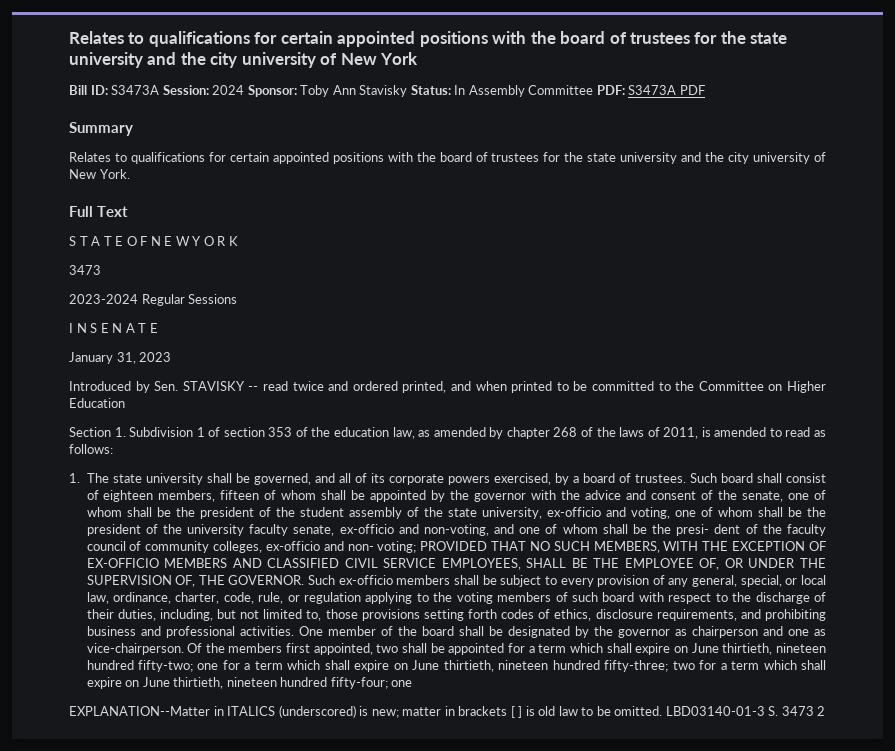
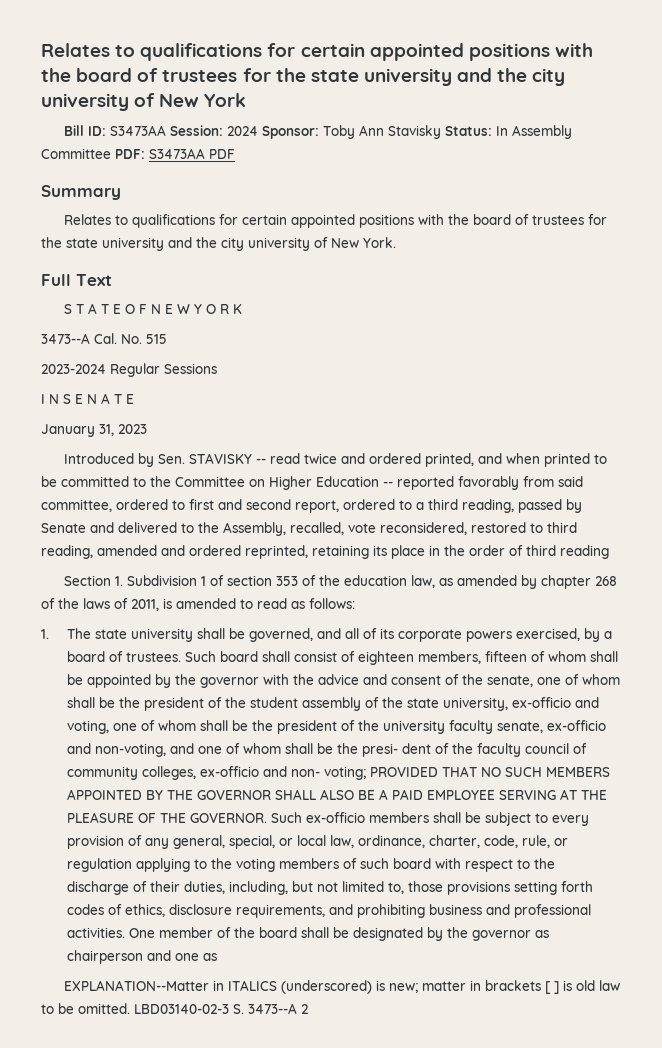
- Bill ID: S3473A Session: 2024 Sponsor: Toby Ann Stavisky Status: In Assembly Committee PDF: S3473A PDF
+ Bill ID: S3473AA Session: 2024 Sponsor: Toby Ann Stavisky Status: In Assembly Committee PDF: S3473AA PDF
  S T A T E O F N E W Y O R K
- 3473
+ 3473--A Cal. No. 515
- Introduced by Sen. STAVISKY -- read twice and ordered printed, and when printed to be committed to the Committee on Higher Education
+ Introduced by Sen. STAVISKY -- read twice and ordered printed, and when printed to be committed to the Committee on Higher Education -- reported favorably from said committee, ordered to first and second report, ordered to a third reading, passed by Senate and delivered to the Assembly, recalled, vote reconsidered, restored to third reading, amended and ordered reprinted, retaining its place in the order of third reading
- PROVIDED THAT NO SUCH MEMBERS, WITH THE EXCEPTION OF EX-OFFICIO MEMBERS AND CLASSIFIED CIVIL SERVICE EMPLOYEES, SHALL BE THE EMPLOYEE OF, OR UNDER THE SUPERVISION OF, THE GOVERNOR.
+ PROVIDED THAT NO SUCH MEMBERS APPOINTED BY THE GOVERNOR SHALL ALSO BE A PAID EMPLOYEE SERVING AT THE PLEASURE OF THE GOVERNOR.
- One member of the board shall be designated by the governor as chairperson and one as vice-chairperson. Of the members first appointed, two shall be appointed for a term which shall expire on June thirtieth, nineteen hundred fifty-two; one for a term which shall expire on June thirtieth, nineteen hundred fifty-three; two for a term which shall expire on June thirtieth, nineteen hundred fifty-four; one
+ One member of the board shall be designated by the governor as chairperson and one as
- LBD03140-01-3 S. 3473 2
+ LBD03140-02-3 S. 3473--A 2

